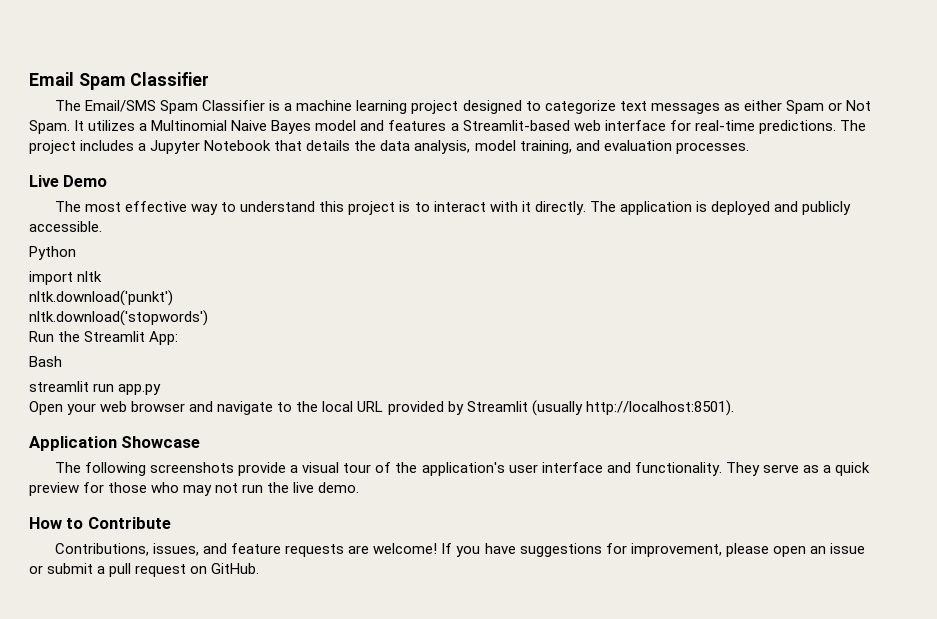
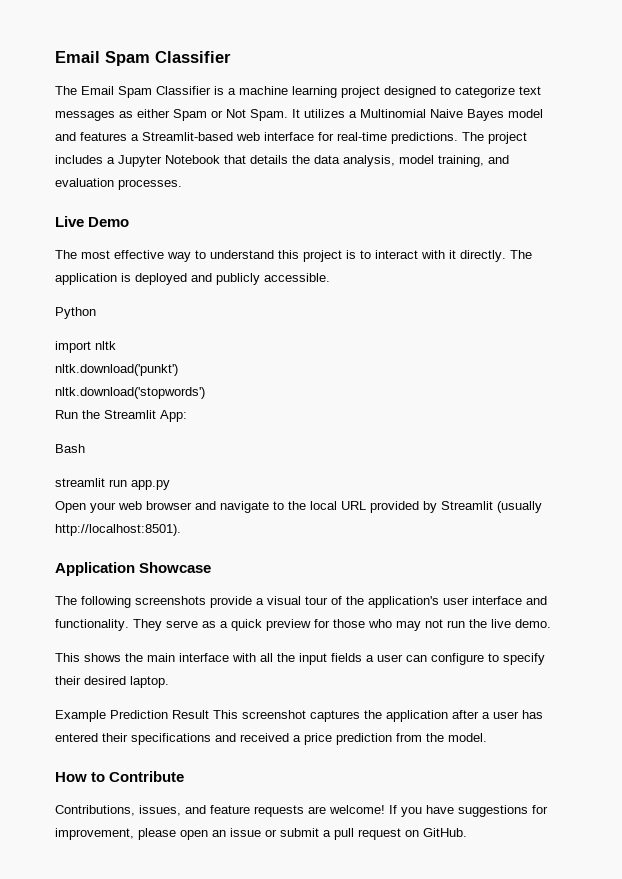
- The Email/SMS Spam Classifier is a machine learning project designed to categorize text messages as either Spam or Not Spam.
+ The Email Spam Classifier is a machine learning project designed to categorize text messages as either Spam or Not Spam.
+ This shows the main interface with all the input fields a user can configure to specify their desired laptop.
+ Example Prediction Result This screenshot captures the application after a user has entered their specifications and received a price prediction from the model.

